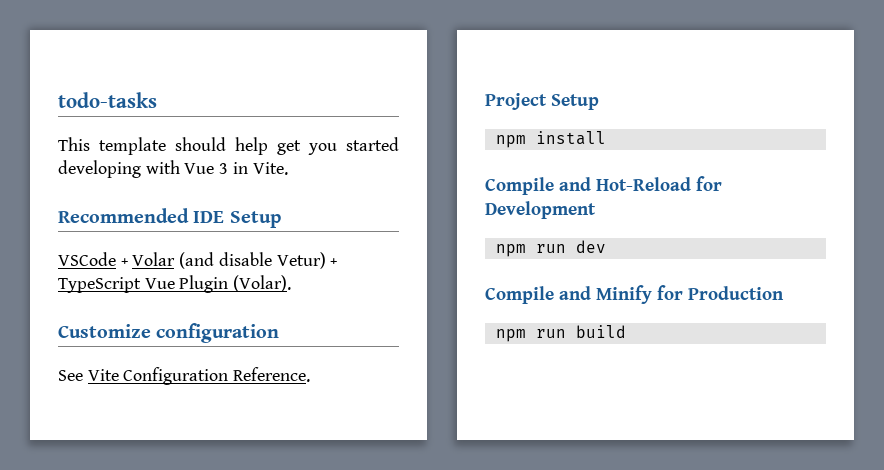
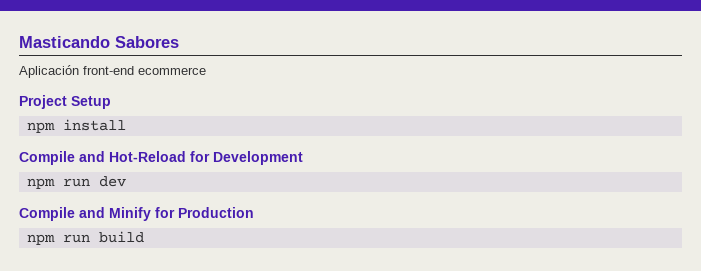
- todo-tasks
- This template should help get you started developing with Vue 3 in Vite.
- Recommended IDE Setup
- VSCode + Volar (and disable Vetur) + TypeScript Vue Plugin (Volar).
- Customize configuration
- See Vite Configuration Reference.
+ Masticando Sabores
+ Aplicación front-end ecommerce

